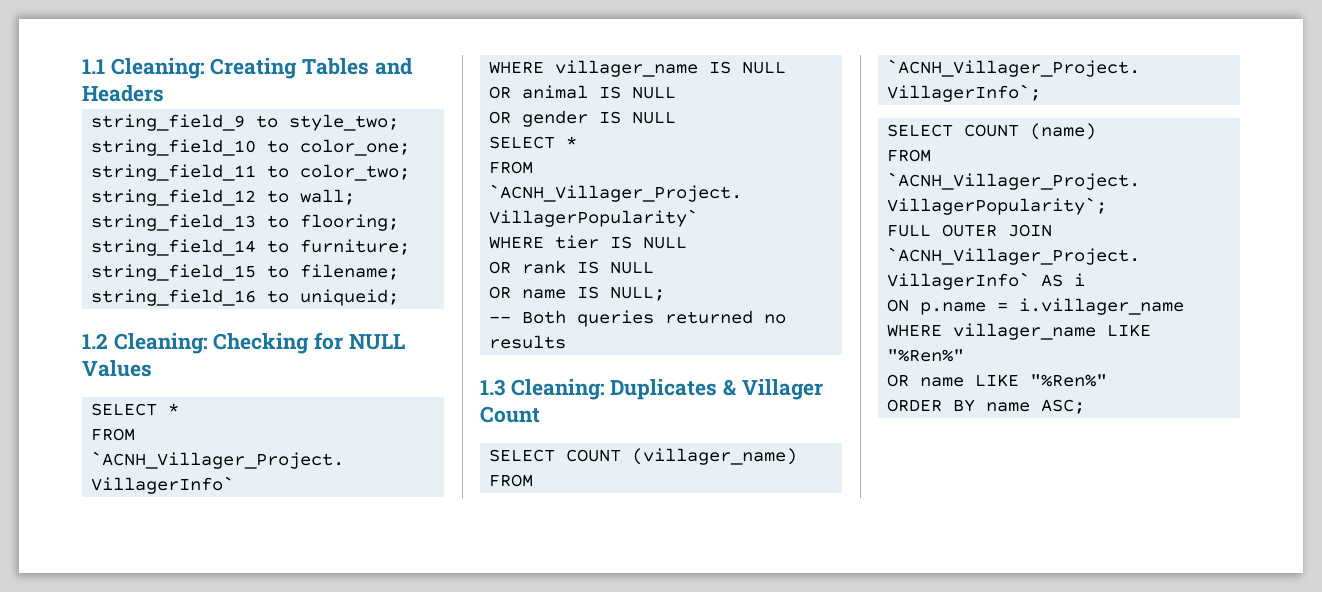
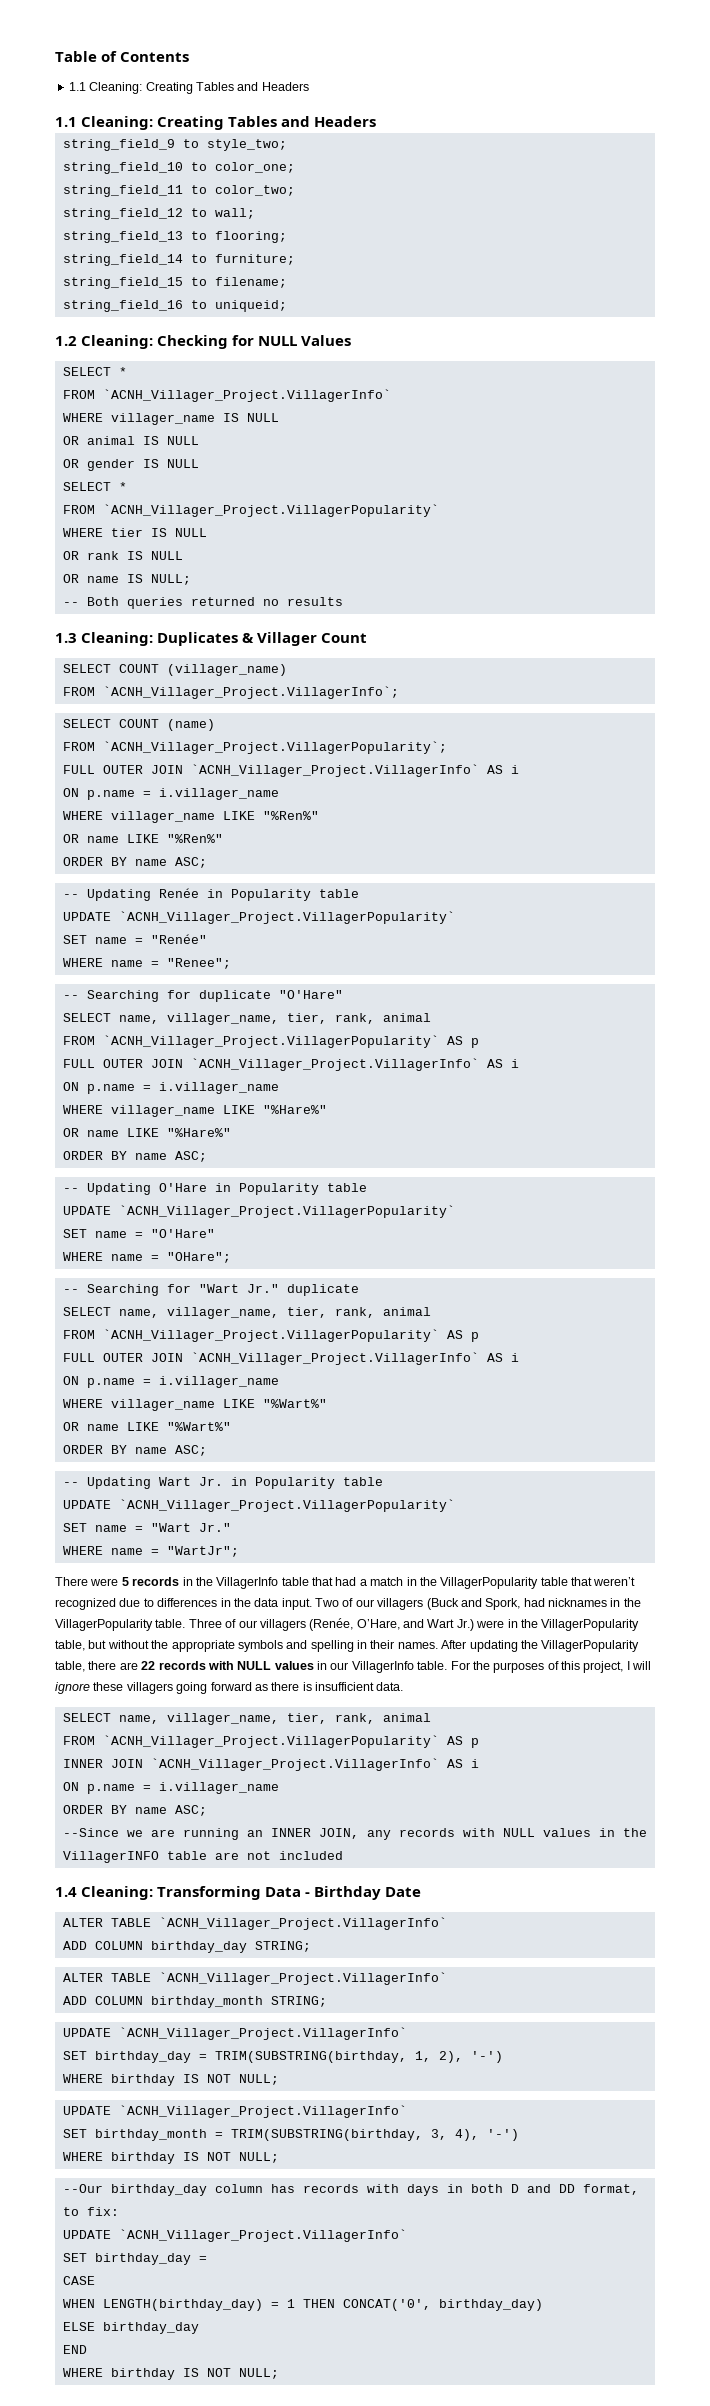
+ Table of Contents
+ 1.1 Cleaning: Creating Tables and Headers
+ -- Updating Renée in Popularity table
+ UPDATE `ACNH_Villager_Project.VillagerPopularity`
+ SET name = "Renée"
+ WHERE name = "Renee";
+ -- Searching for duplicate "O'Hare"
+ SELECT name, villager_name, tier, rank, animal
+ FROM `ACNH_Villager_Project.VillagerPopularity` AS p
+ FULL OUTER JOIN `ACNH_Villager_Project.VillagerInfo` AS i
+ ON p.name = i.villager_name
+ WHERE villager_name LIKE "%Hare%"
+ OR name LIKE "%Hare%"
+ ORDER BY name ASC;
+ -- Updating O'Hare in Popularity table
+ UPDATE `ACNH_Villager_Project.VillagerPopularity`
+ SET name = "O'Hare"
+ WHERE name = "OHare";
+ -- Searching for "Wart Jr." duplicate
+ SELECT name, villager_name, tier, rank, animal
+ FROM `ACNH_Villager_Project.VillagerPopularity` AS p
+ FULL OUTER JOIN `ACNH_Villager_Project.VillagerInfo` AS i
+ ON p.name = i.villager_name
+ WHERE villager_name LIKE "%Wart%"
+ OR name LIKE "%Wart%"
+ ORDER BY name ASC;
+ -- Updating Wart Jr. in Popularity table
+ UPDATE `ACNH_Villager_Project.VillagerPopularity`
+ SET name = "Wart Jr."
+ WHERE name = "WartJr";
+ There were 5 records in the VillagerInfo table that had a match in the VillagerPopularity table that weren’t recognized due to differences in the data input. Two of our villagers (Buck and Spork, had nicknames in the VillagerPopularity table. Three of our villagers (Renée, O’Hare, and Wart Jr.) were in the VillagerPopularity table, but without the appropriate symbols and spelling in their names. After updating the VillagerPopularity table, there are 22 records with NULL values in our VillagerInfo table. For the purposes of this project, I will ignore these villagers going forward as there is insufficient data.
+ SELECT name, villager_name, tier, rank, animal
+ FROM `ACNH_Villager_Project.VillagerPopularity` AS p
+ INNER JOIN `ACNH_Villager_Project.VillagerInfo` AS i
+ ON p.name = i.villager_name
+ ORDER BY name ASC;
+ --Since we are running an INNER JOIN, any records with NULL values in the VillagerINFO table are not included
+ 1.4 Cleaning: Transforming Data - Birthday Date
+ ALTER TABLE `ACNH_Villager_Project.VillagerInfo`
+ ADD COLUMN birthday_day STRING;
+ ALTER TABLE `ACNH_Villager_Project.VillagerInfo`
+ ADD COLUMN birthday_month STRING;
+ UPDATE `ACNH_Villager_Project.VillagerInfo`
+ SET birthday_day = TRIM(SUBSTRING(birthday, 1, 2), '-')
+ WHERE birthday IS NOT NULL;
+ UPDATE `ACNH_Villager_Project.VillagerInfo`
+ SET birthday_month = TRIM(SUBSTRING(birthday, 3, 4), '-')
+ WHERE birthday IS NOT NULL;
+ --Our birthday_day column has records with days in both D and DD format, to fix:
+ UPDATE `ACNH_Villager_Project.VillagerInfo`
+ SET birthday_day =
+ CASE
+ WHEN LENGTH(birthday_day) = 1 THEN CONCAT('0', birthday_day)
+ ELSE birthday_day
+ END
+ WHERE birthday IS NOT NULL;

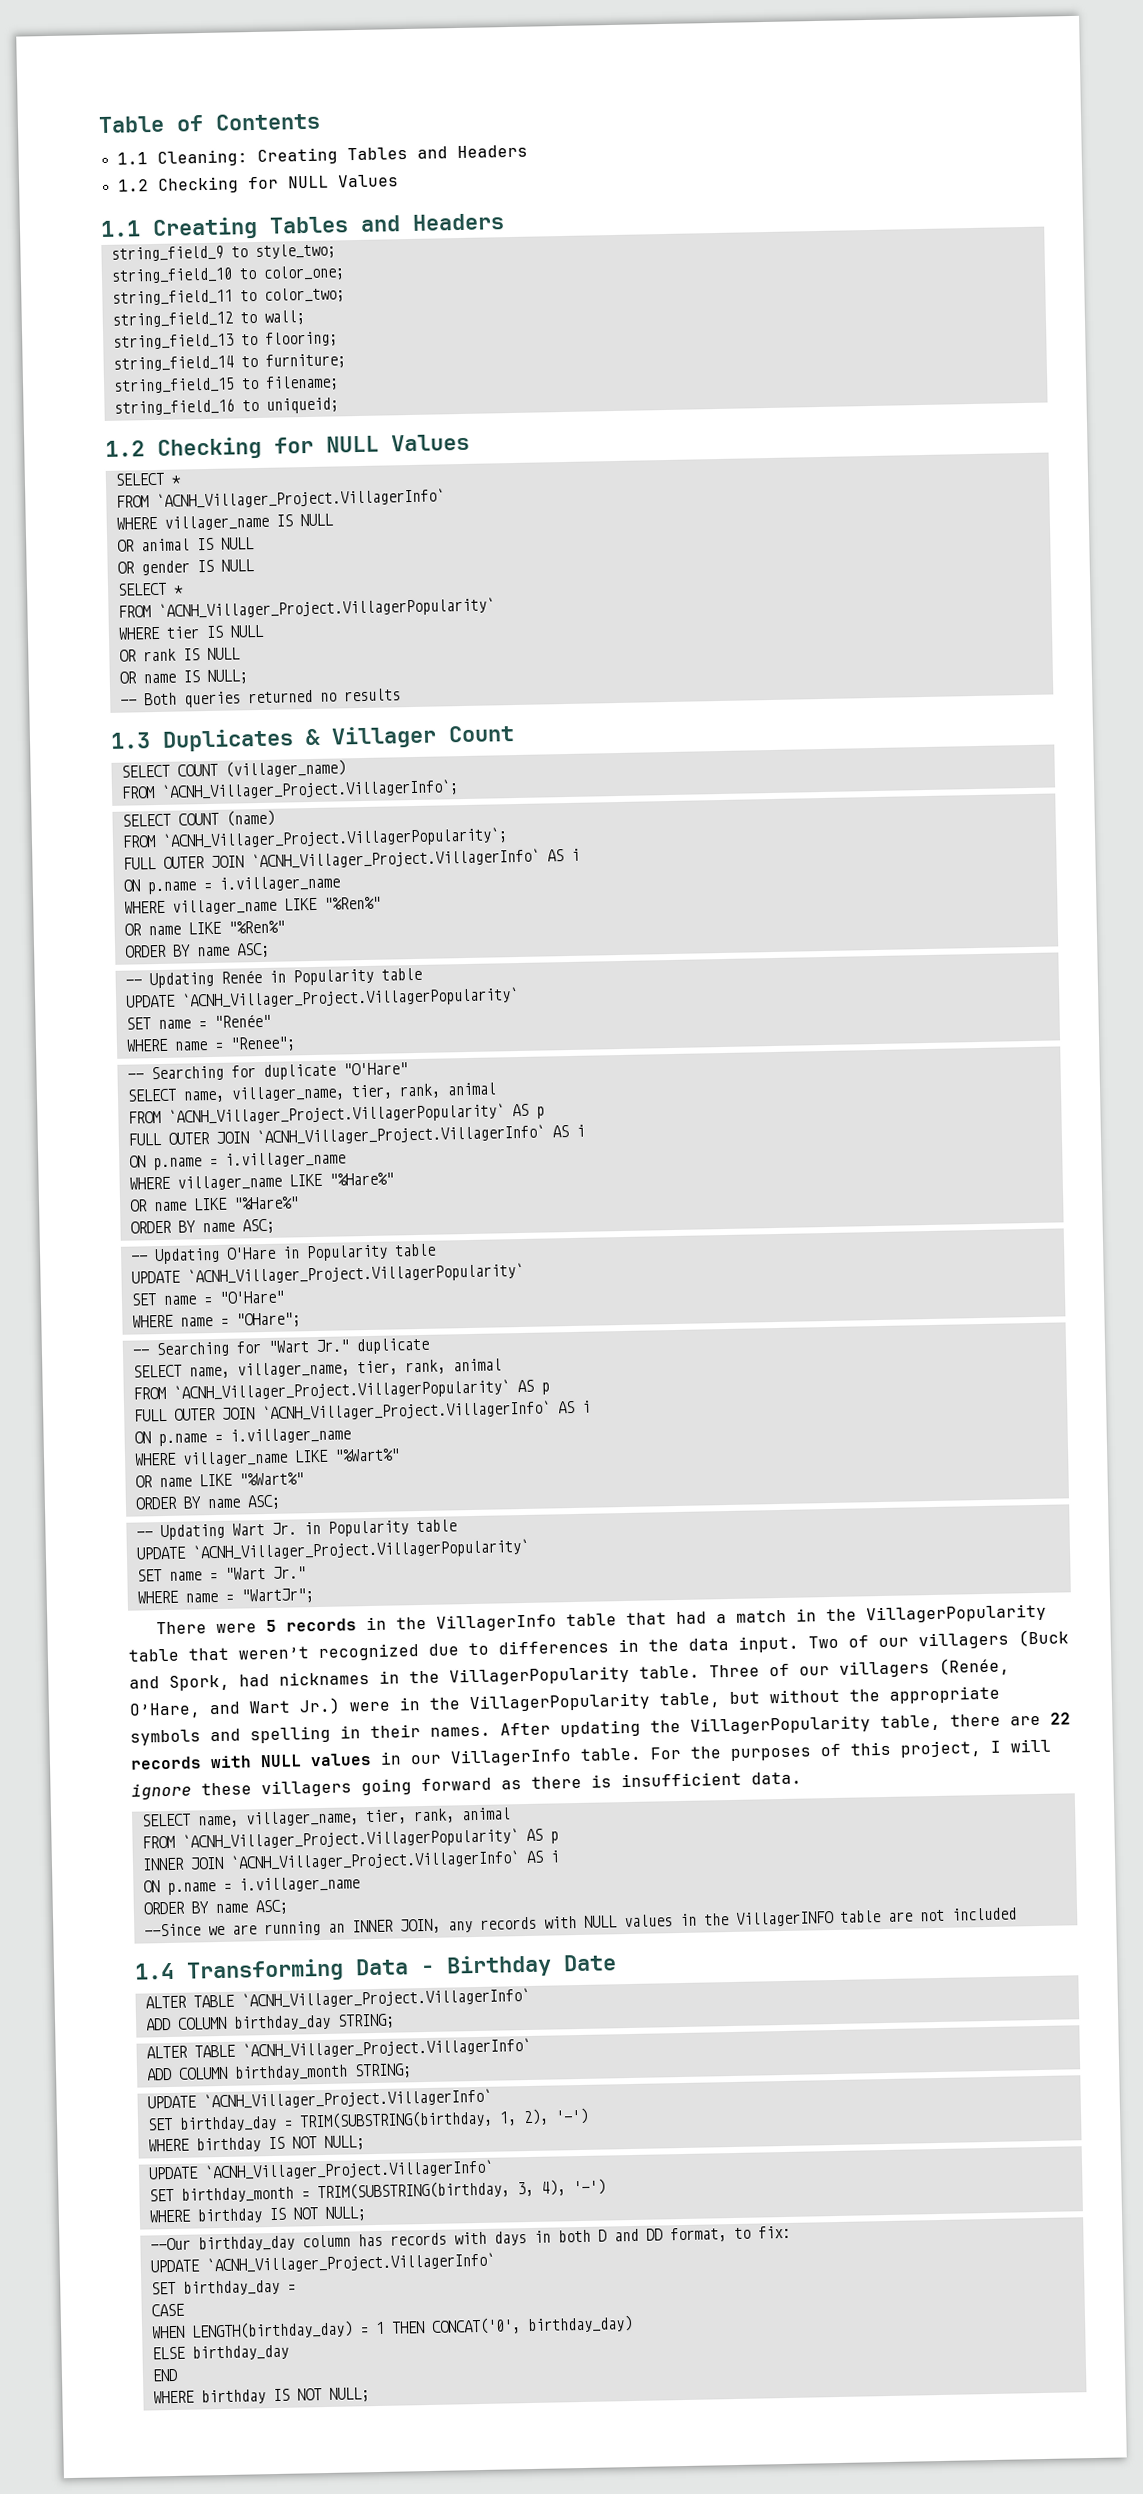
  Table of Contents
  1.1 Cleaning: Creating Tables and Headers
- 1.1 Cleaning: Creating Tables and Headers
+ 1.2 Checking for NULL Values
+ 1.1 Creating Tables and Headers
  string_field_16 to uniqueid;
- 1.2 Cleaning: Checking for NULL Values
+ 1.2 Checking for NULL Values
- 1.3 Cleaning: Duplicates & Villager Count
+ 1.3 Duplicates & Villager Count
- 1.4 Cleaning: Transforming Data - Birthday Date
+ 1.4 Transforming Data - Birthday Date

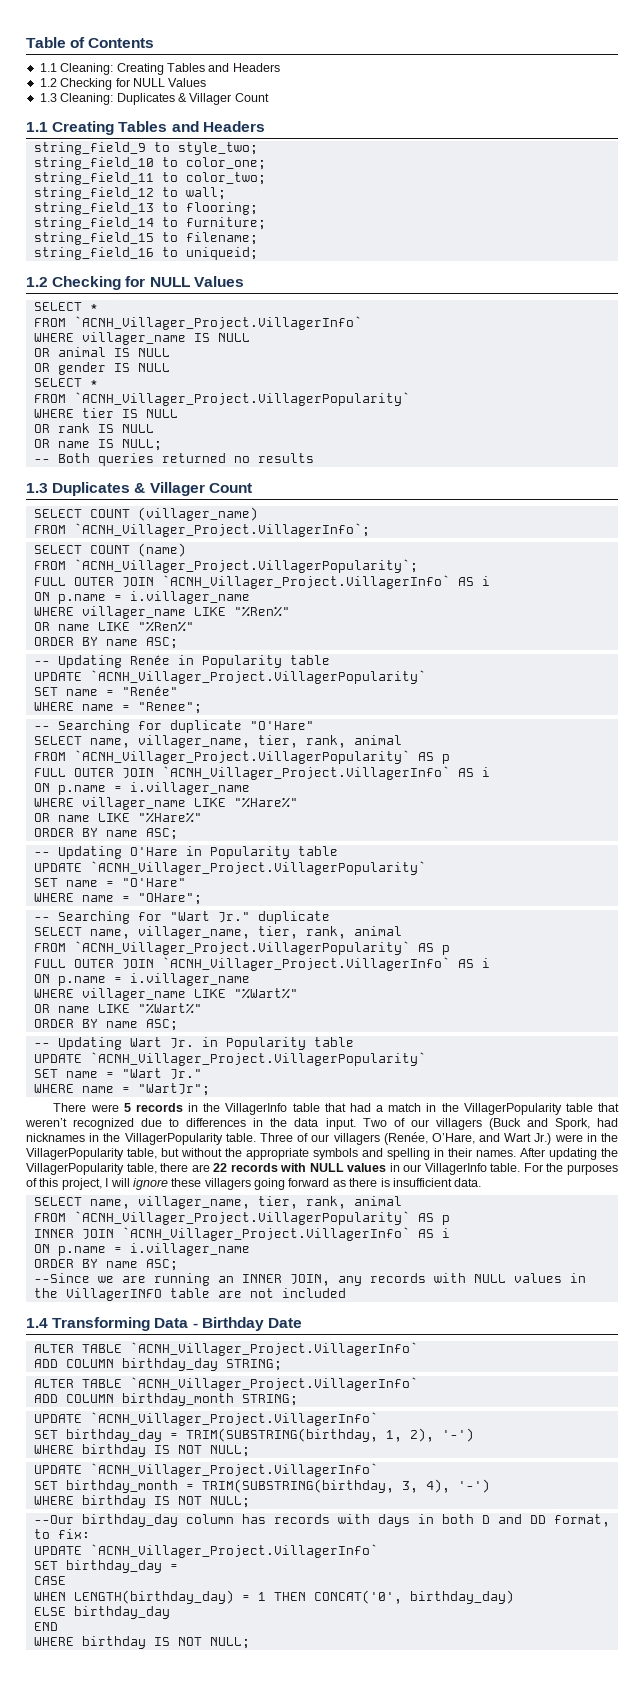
+ 1.3 Cleaning: Duplicates & Villager Count

